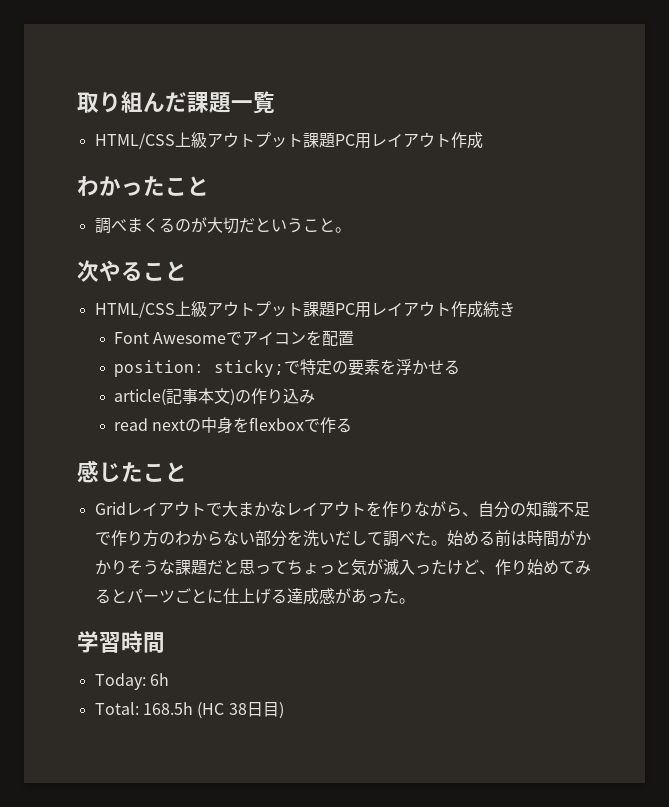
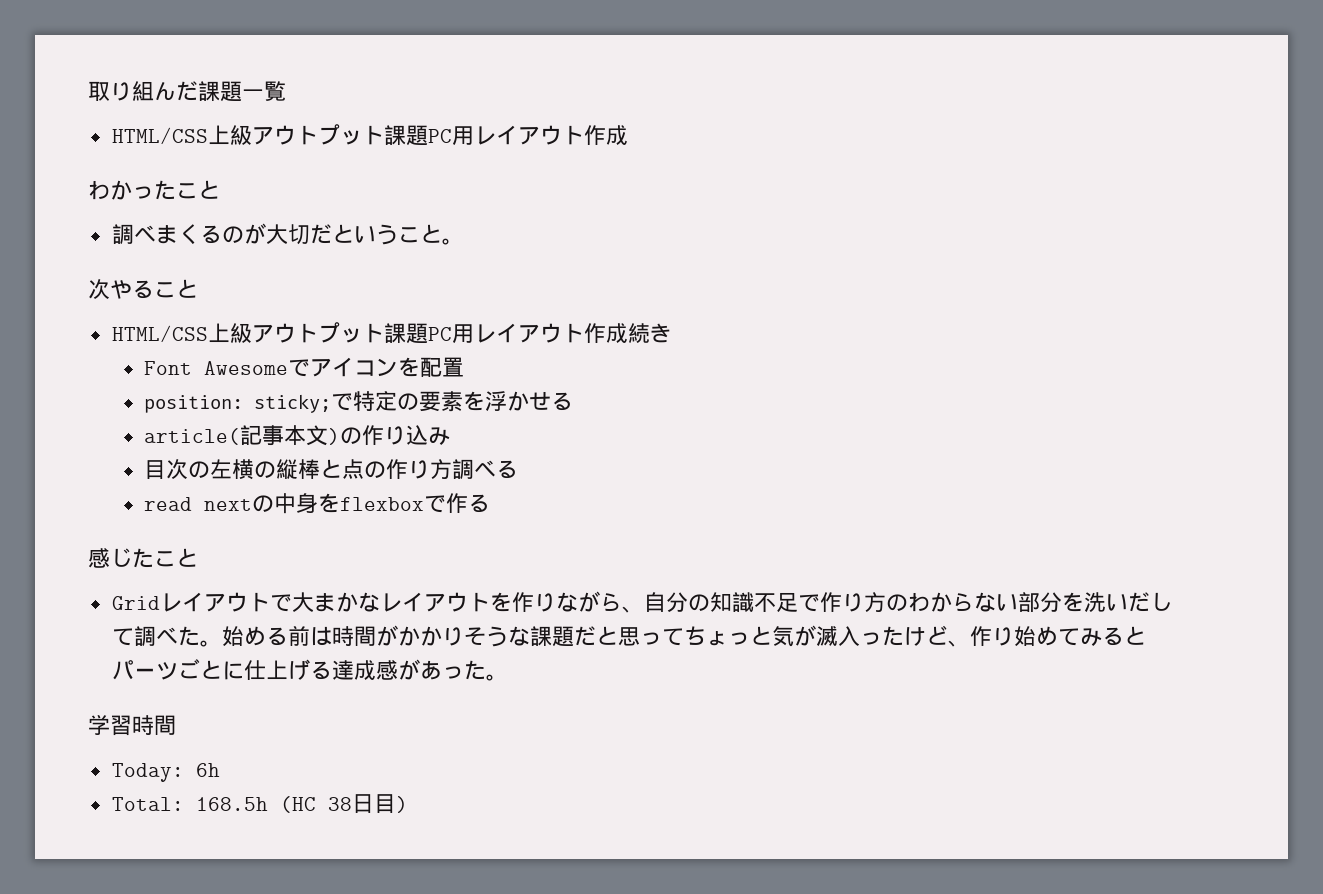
+ 目次の左横の縦棒と点の作り方調べる

